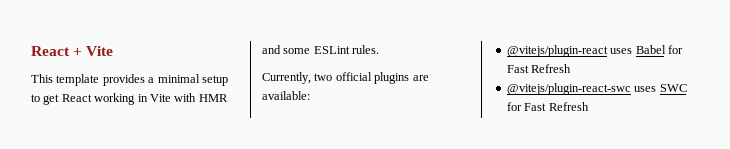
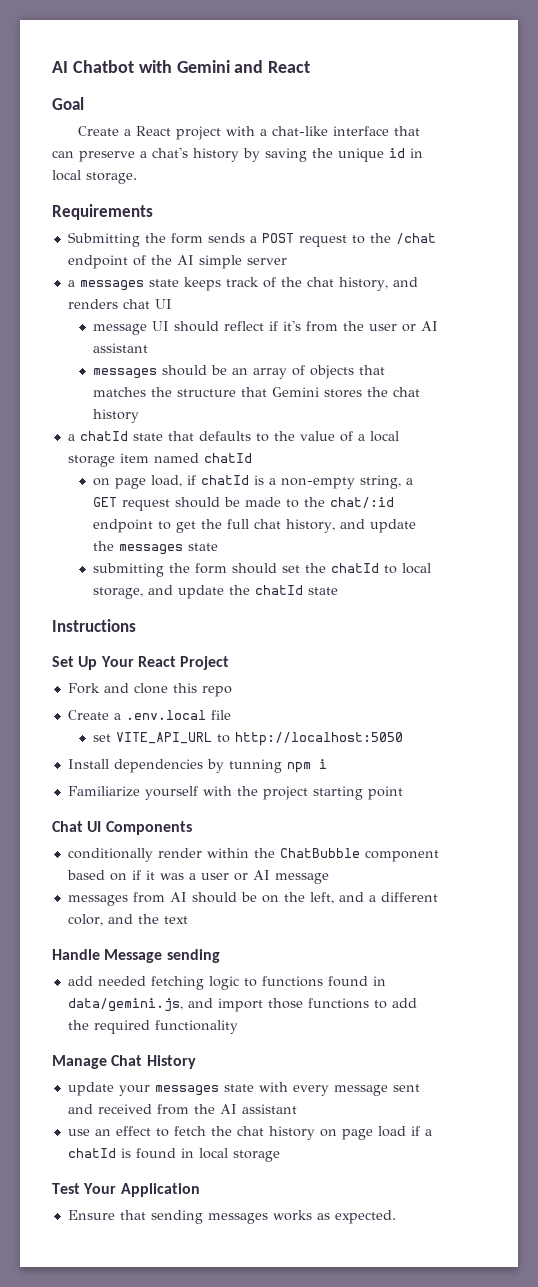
- React + Vite
- This template provides a minimal setup to get React working in Vite with HMR and some ESLint rules.
- Currently, two official plugins are available:
- @vitejs/plugin-react uses Babel for Fast Refresh
- @vitejs/plugin-react-swc uses SWC for Fast Refresh
+ AI Chatbot with Gemini and React
+ Goal
+ Create a React project with a chat-like interface that can preserve a chat's history by saving the unique id in local storage.
+ Requirements
+ Submitting the form sends a POST request to the /chat endpoint of the AI simple server
+ a messages state keeps track of the chat history, and renders chat UI
+ message UI should reflect if it's from the user or AI assistant
+ messages should be an array of objects that matches the structure that Gemini stores the chat history
+ a chatId state that defaults to the value of a local storage item named chatId
+ on page load, if chatId is a non-empty string, a GET request should be made to the chat/:id endpoint to get the full chat history, and update the messages state
+ submitting the form should set the chatId to local storage, and update the chatId state
+ Instructions
+ Set Up Your React Project
+ Fork and clone this repo
+ Create a .env.local file
+ set VITE_API_URL to http://localhost:5050
+ Install dependencies by tunning npm i
+ Familiarize yourself with the project starting point
+ Chat UI Components
+ conditionally render within the ChatBubble component based on if it was a user or AI message
+ messages from AI should be on the left, and a different color, and the text
+ Handle Message sending
+ add needed fetching logic to functions found in data/gemini.js, and import those functions to add the required functionality
+ Manage Chat History
+ update your messages state with every message sent and received from the AI assistant
+ use an effect to fetch the chat history on page load if a chatId is found in local storage
+ Test Your Application
+ Ensure that sending messages works as expected.

